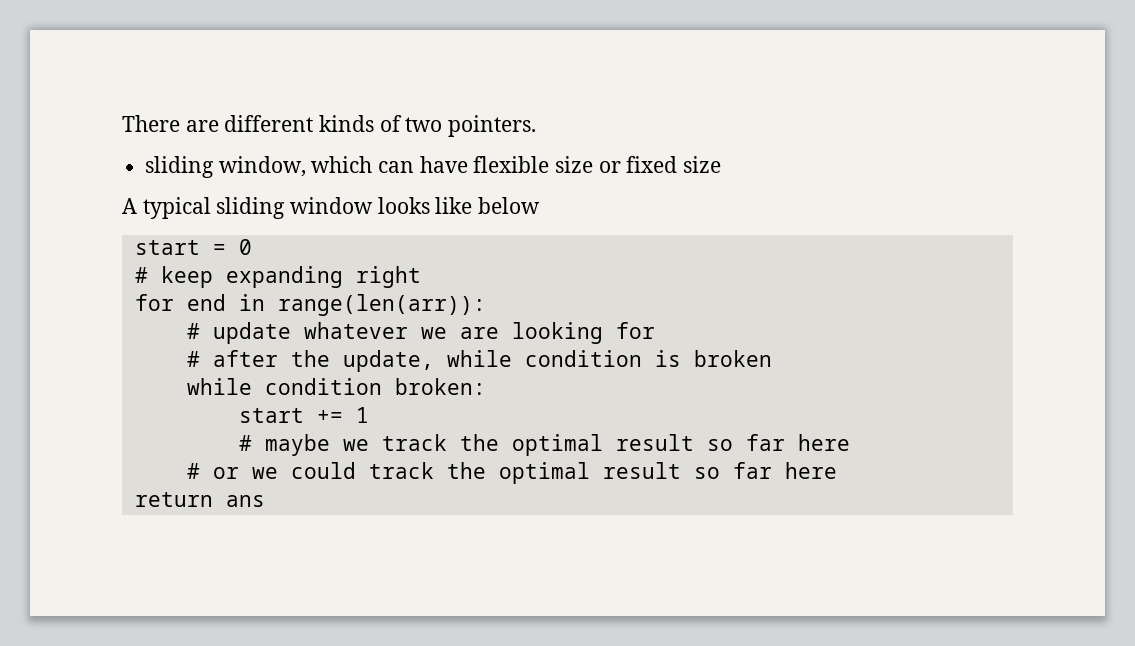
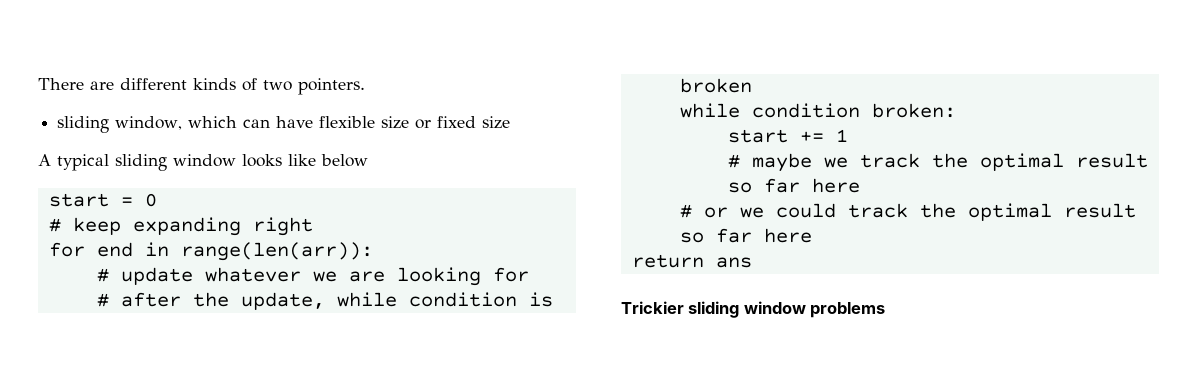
+ Trickier sliding window problems

